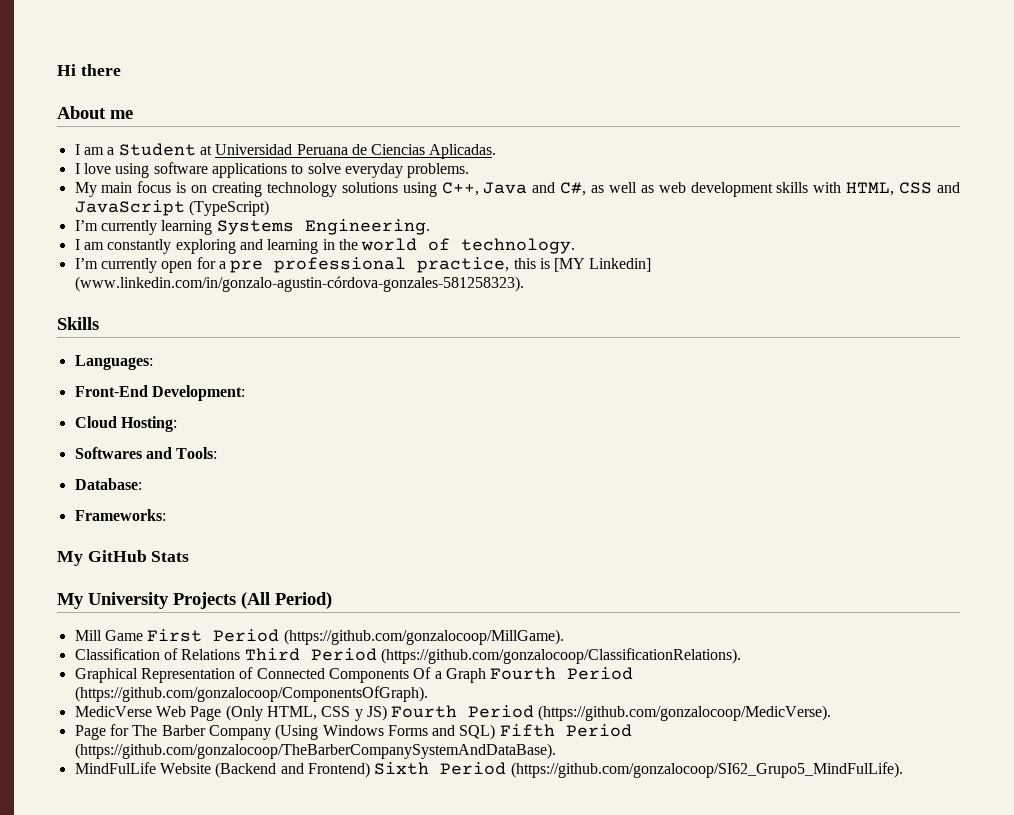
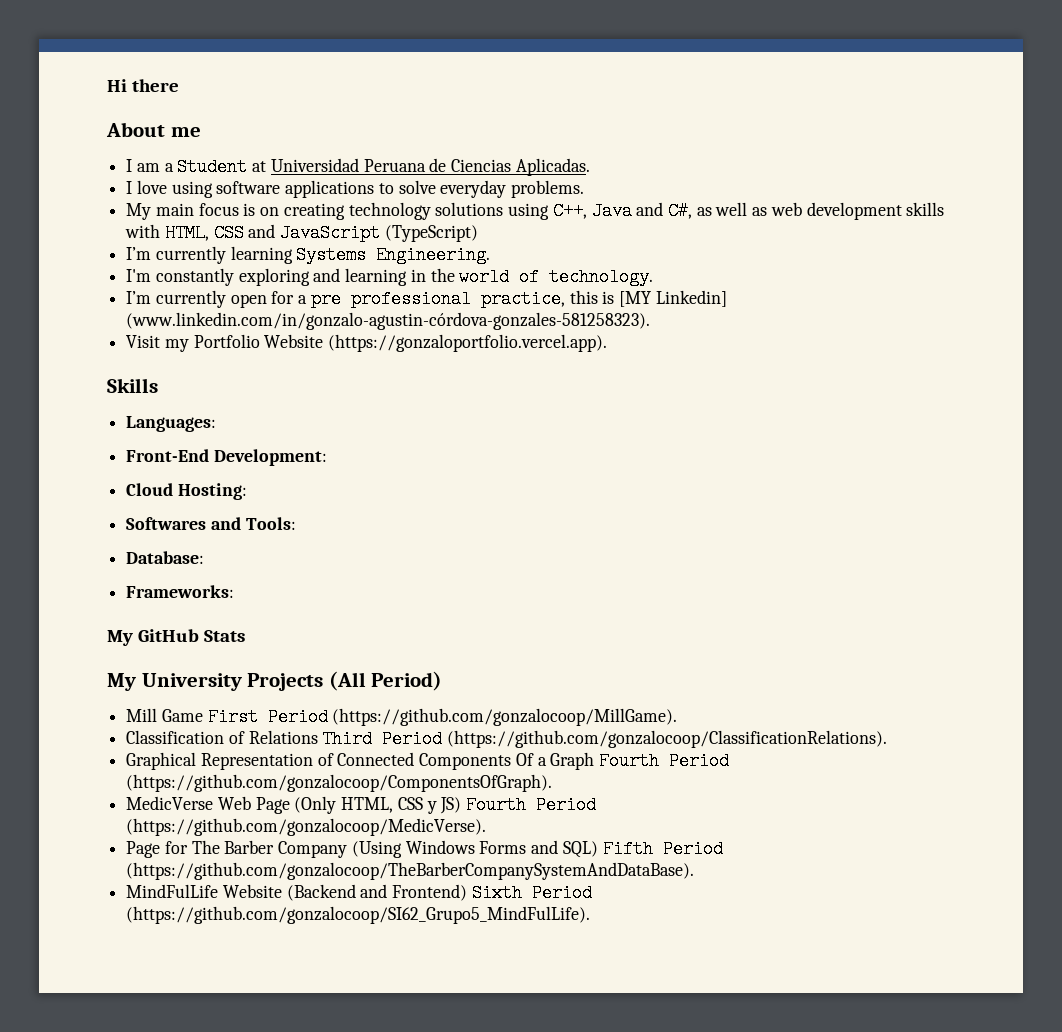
- I am constantly exploring and learning in the world of technology.
+ I'm constantly exploring and learning in the world of technology.
+ Visit my Portfolio Website (https://gonzaloportfolio.vercel.app).

